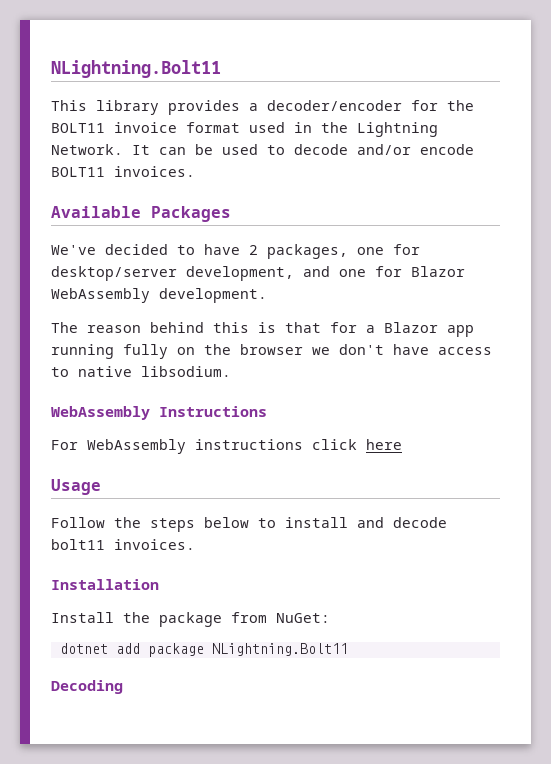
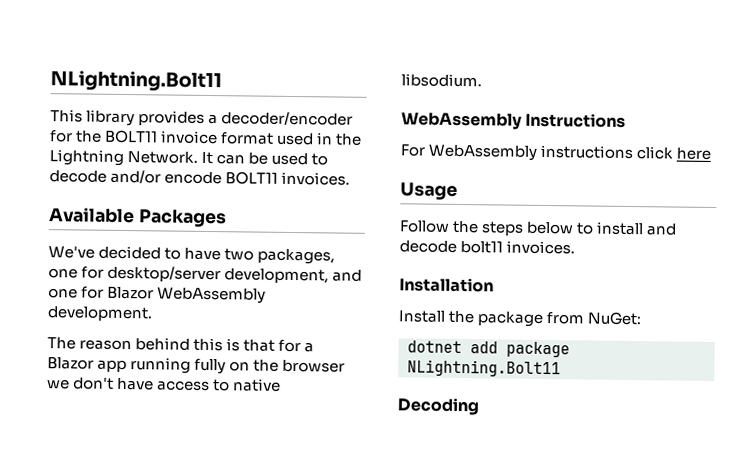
- We've decided to have 2 packages, one for desktop/server development, and one for Blazor WebAssembly development.
+ We've decided to have two packages, one for desktop/server development, and one for Blazor WebAssembly development.

